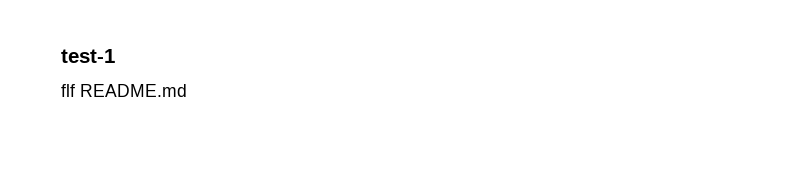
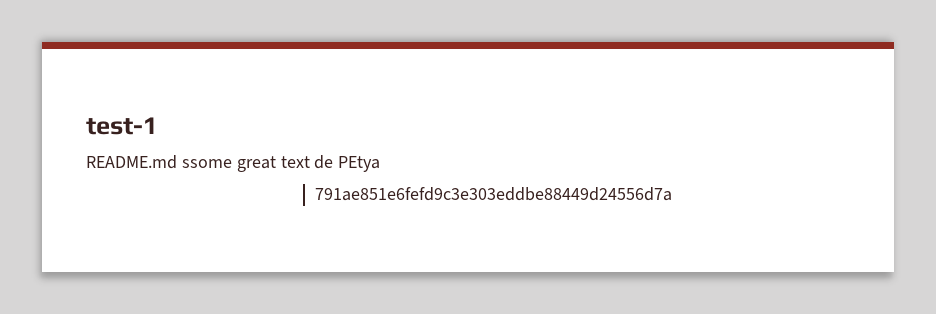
- flf README.md
+ README.md ssome great text de PEtya
+ 791ae851e6fefd9c3e303eddbe88449d24556d7a

